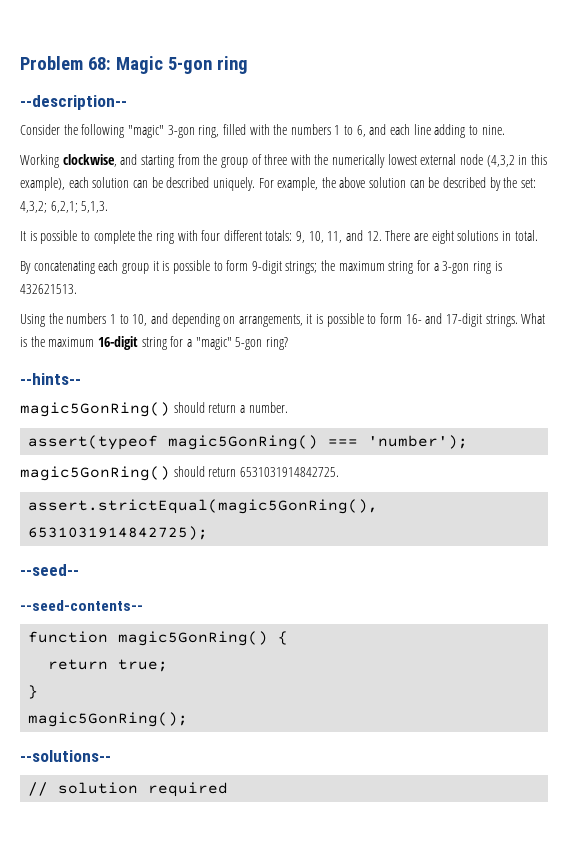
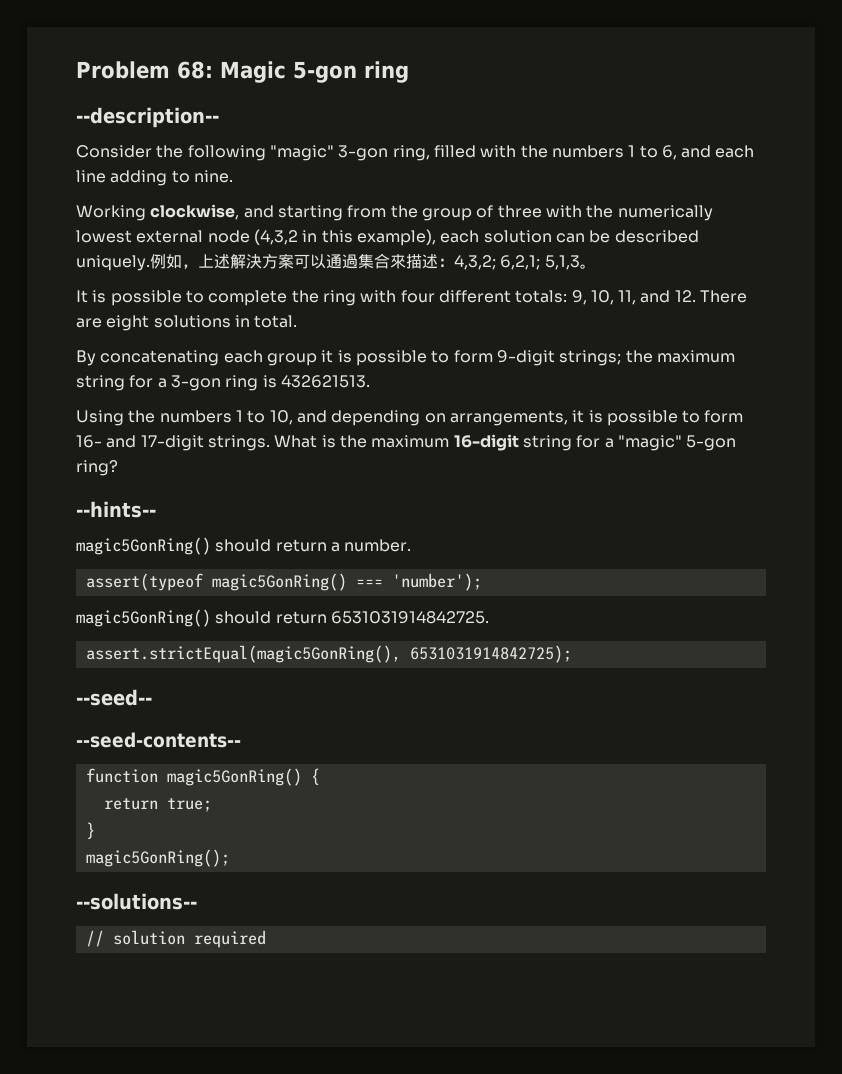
- For example, the above solution can be described by the set: 4,3,2; 6,2,1; 5,1,3.
+ 例如，上述解決方案可以通過集合來描述：4,3,2; 6,2,1; 5,1,3。

